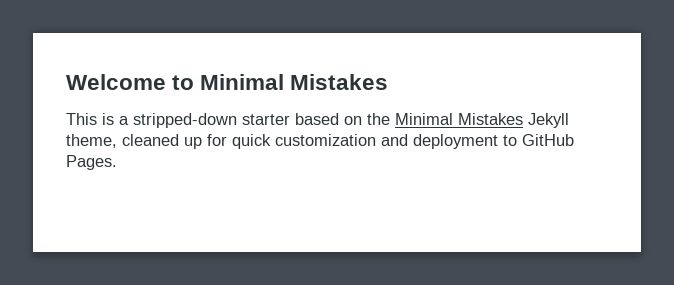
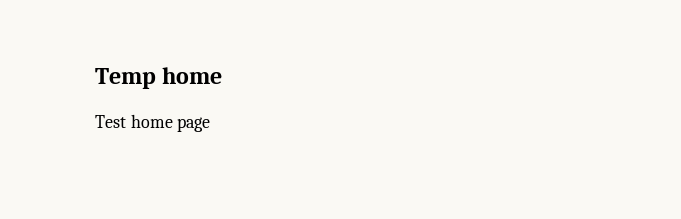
- Welcome to Minimal Mistakes
- This is a stripped-down starter based on the Minimal Mistakes Jekyll theme, cleaned up for quick customization and deployment to GitHub Pages.
+ Temp home
+ Test home page

